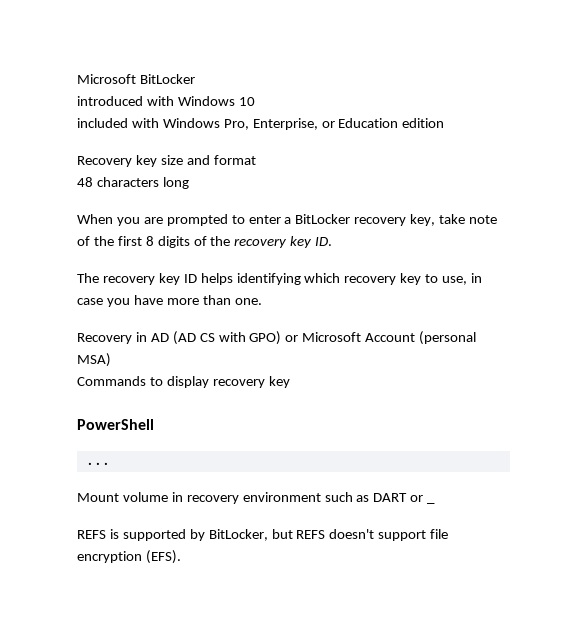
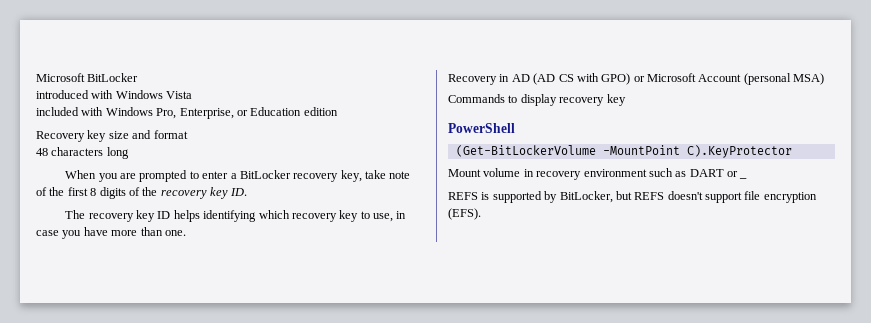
- introduced with Windows 10
+ introduced with Windows Vista
- ...
+ (Get-BitLockerVolume -MountPoint C).KeyProtector

